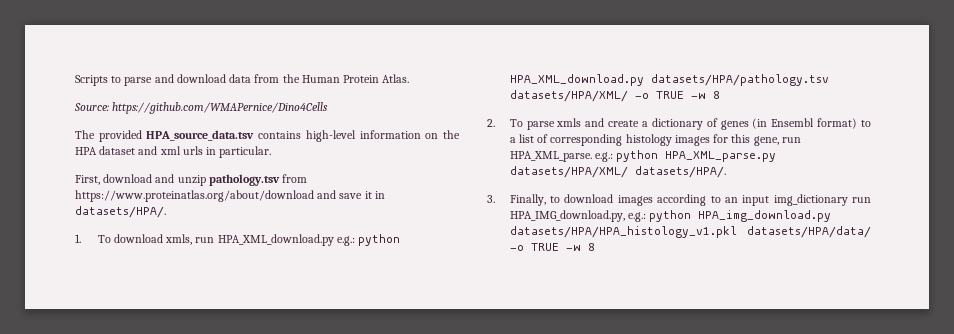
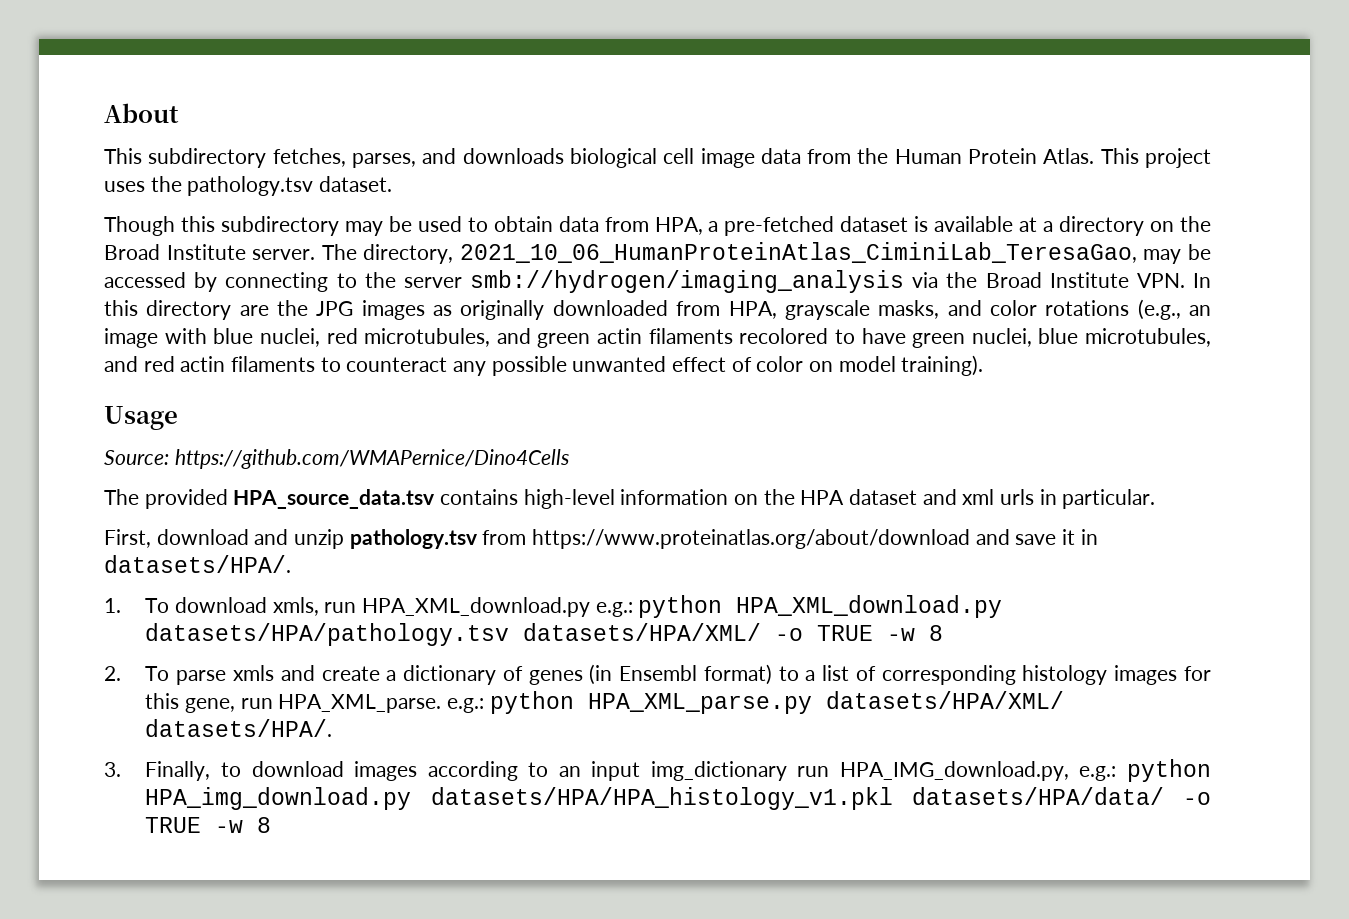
- Scripts to parse and download data from the Human Protein Atlas.
+ About
+ This subdirectory fetches, parses, and downloads biological cell image data from the Human Protein Atlas. This project uses the pathology.tsv dataset.
+ Though this subdirectory may be used to obtain data from HPA, a pre-fetched dataset is available at a directory on the Broad Institute server. The directory, 2021_10_06_HumanProteinAtlas_CiminiLab_TeresaGao, may be accessed by connecting to the server smb://hydrogen/imaging_analysis via the Broad Institute VPN. In this directory are the JPG images as originally downloaded from HPA, grayscale masks, and color rotations (e.g., an image with blue nuclei, red microtubules, and green actin filaments recolored to have green nuclei, blue microtubules, and red actin filaments to counteract any possible unwanted effect of color on model training).
+ Usage

